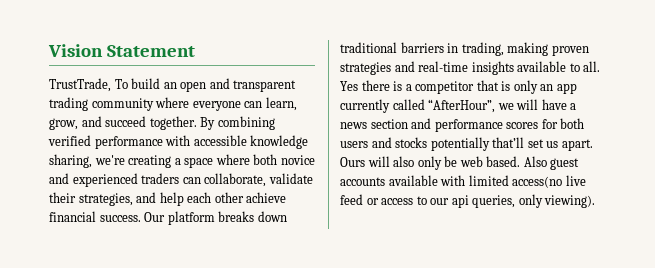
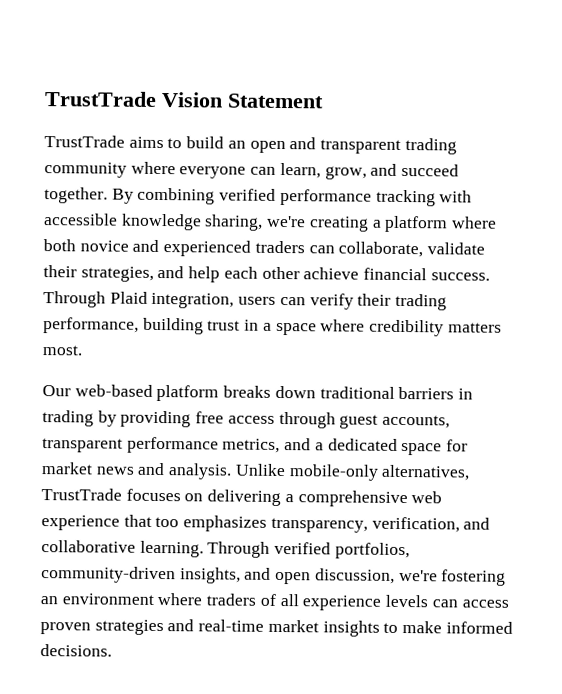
- Vision Statement
+ TrustTrade Vision Statement
- TrustTrade, To build an open and transparent trading community where everyone can learn, grow, and succeed together.
+ TrustTrade aims to build an open and transparent trading community where everyone can learn, grow, and succeed together.
- By combining verified performance with accessible knowledge sharing, we're creating a space where both novice and experienced traders can collaborate, validate their strategies, and help each other achieve financial success.
+ By combining verified performance tracking with accessible knowledge sharing, we're creating a platform where both novice and experienced traders can collaborate, validate their strategies, and help each other achieve financial success.
- Our platform breaks down traditional barriers in trading, making proven strategies and real-time insights available to all. Yes there is a competitor that is only an app currently called “AfterHour”, we will have a news section and performance scores for both users and stocks potentially that’ll set us apart. Ours will also only be web based. Also guest accounts available with limited access(no live feed or access to our api queries, only viewing).
+ Through Plaid integration, users can verify their trading performance, building trust in a space where credibility matters most.
+ Our web-based platform breaks down traditional barriers in trading by providing free access through guest accounts, transparent performance metrics, and a dedicated space for market news and analysis. Unlike mobile-only alternatives, TrustTrade focuses on delivering a comprehensive web experience that too emphasizes transparency, verification, and collaborative learning. Through verified portfolios, community-driven insights, and open discussion, we're fostering an environment where traders of all experience levels can access proven strategies and real-time market insights to make informed decisions.

